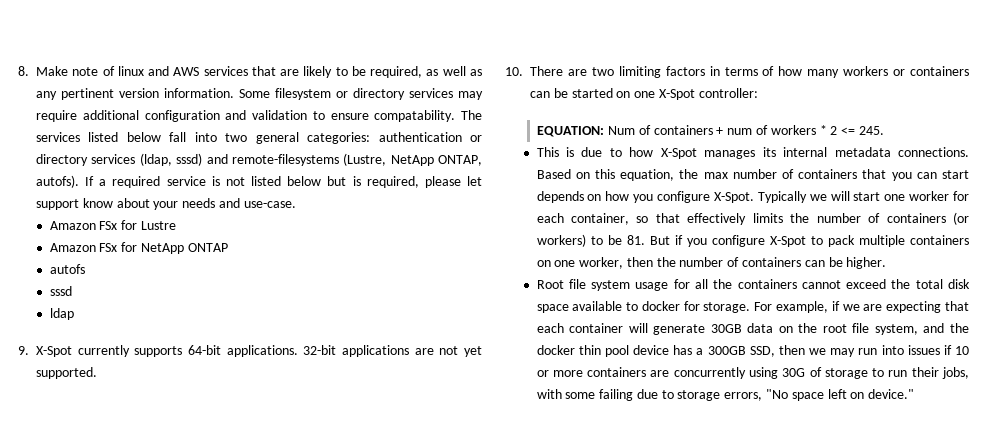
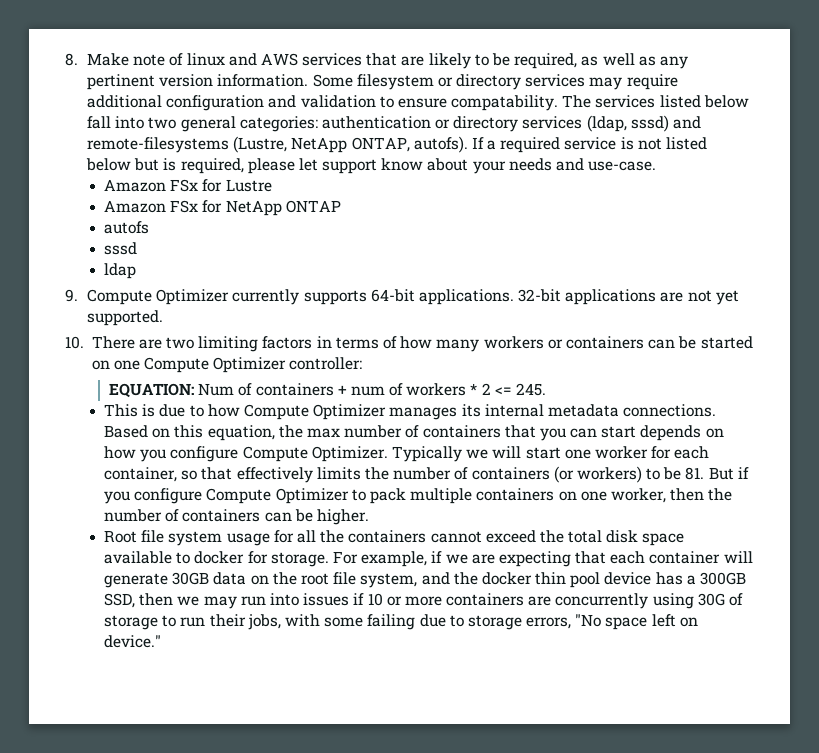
- 9. X-Spot currently supports 64-bit applications.
+ 9. Compute Optimizer currently supports 64-bit applications.
- 10. There are two limiting factors in terms of how many workers or containers can be started on one X-Spot controller:
+ 10. There are two limiting factors in terms of how many workers or containers can be started on one Compute Optimizer controller:
- This is due to how X-Spot manages its internal metadata connections.
+ This is due to how Compute Optimizer manages its internal metadata connections.
- Based on this equation, the max number of containers that you can start depends on how you configure X-Spot.
+ Based on this equation, the max number of containers that you can start depends on how you configure Compute Optimizer.
- Typically we will start one worker for each container, so that effectively limits the number of containers (or workers) to be 81. But if you configure X-Spot to pack multiple containers on one worker, then the number of containers can be higher.
+ Typically we will start one worker for each container, so that effectively limits the number of containers (or workers) to be 81. But if you configure Compute Optimizer to pack multiple containers on one worker, then the number of containers can be higher.

